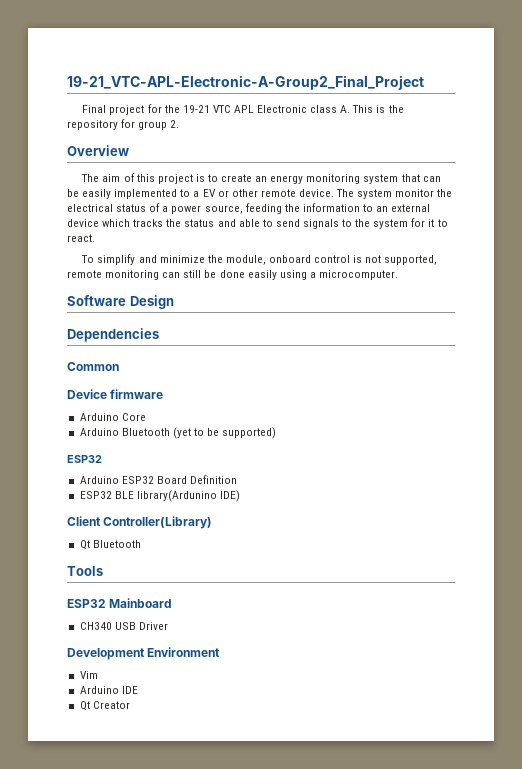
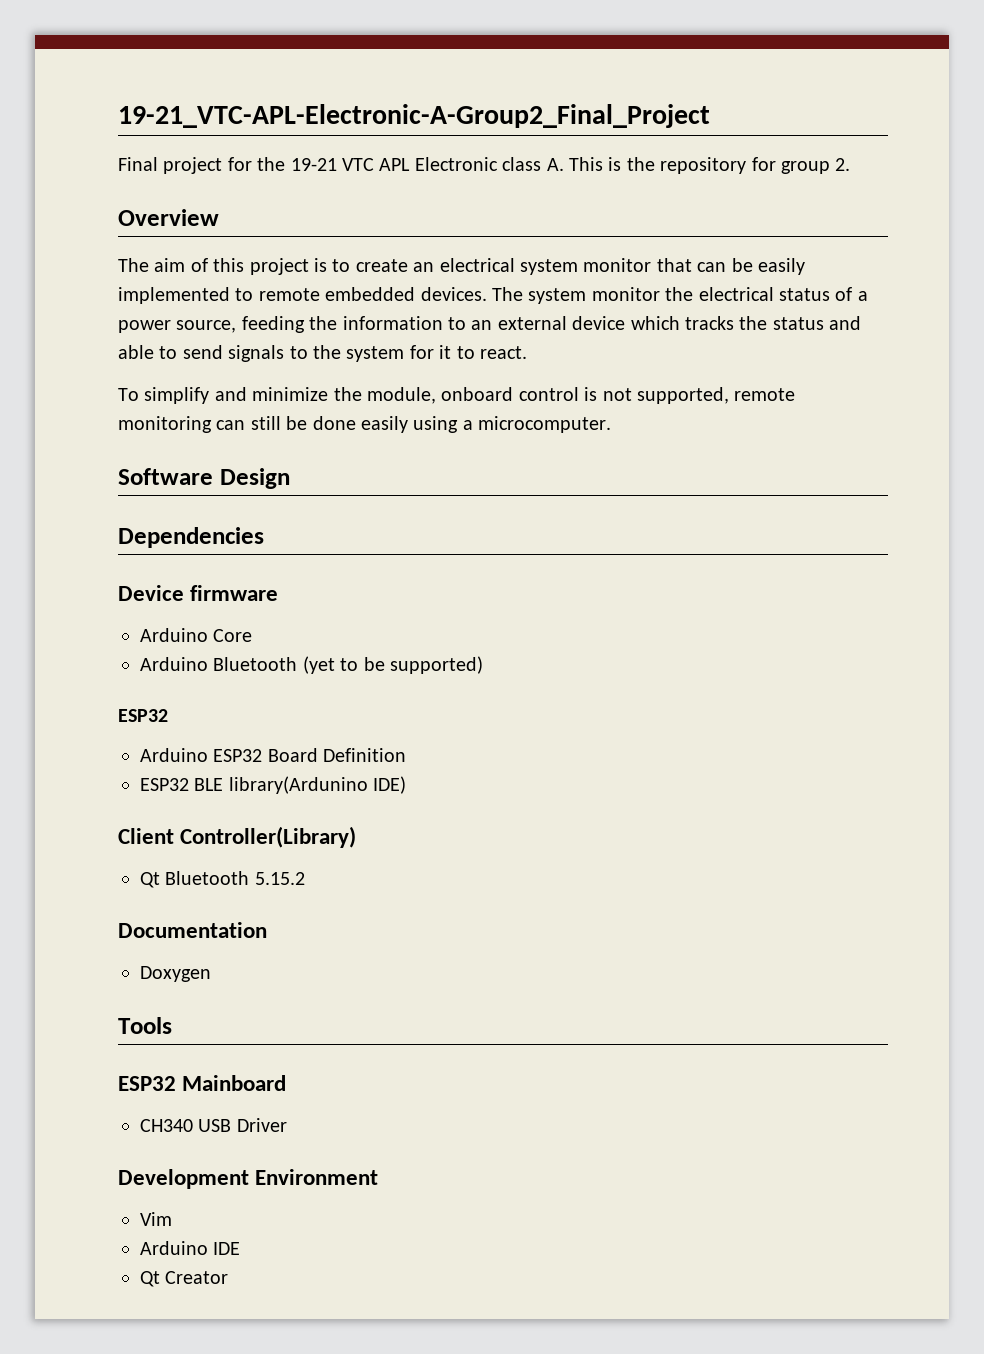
- The aim of this project is to create an energy monitoring system that can be easily implemented to a EV or other remote device.
+ The aim of this project is to create an electrical system monitor that can be easily implemented to remote embedded devices.
- Common
- Qt Bluetooth
+ Qt Bluetooth 5.15.2
+ Documentation
+ Doxygen

